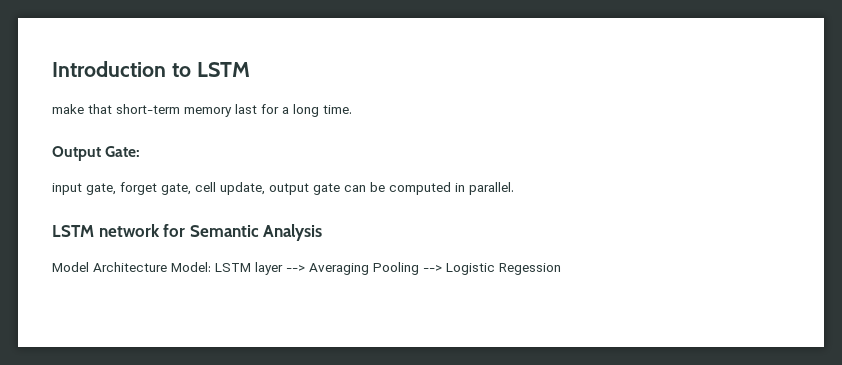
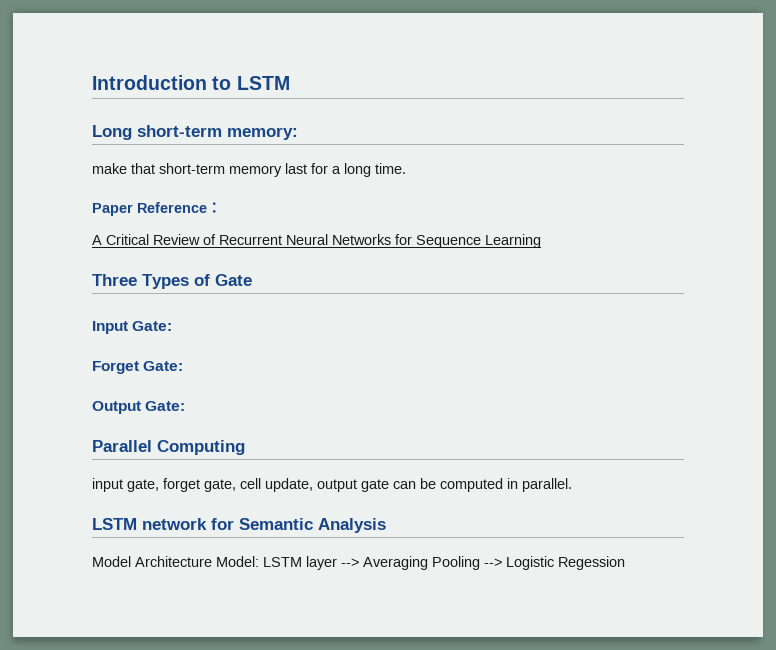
+ Long short-term memory:
+ Paper Reference：
+ A Critical Review of Recurrent Neural Networks for Sequence Learning
+ Three Types of Gate
+ Input Gate:
+ Forget Gate:
+ Parallel Computing

